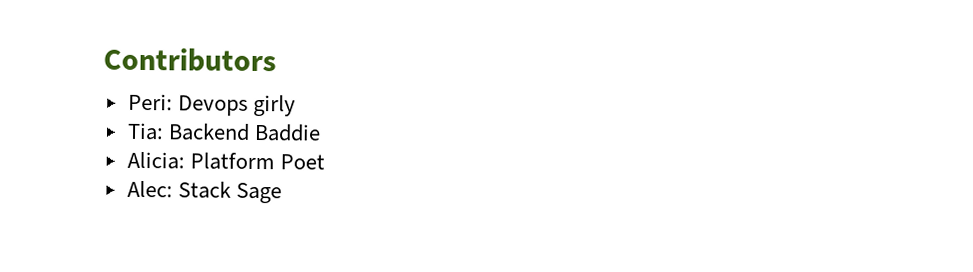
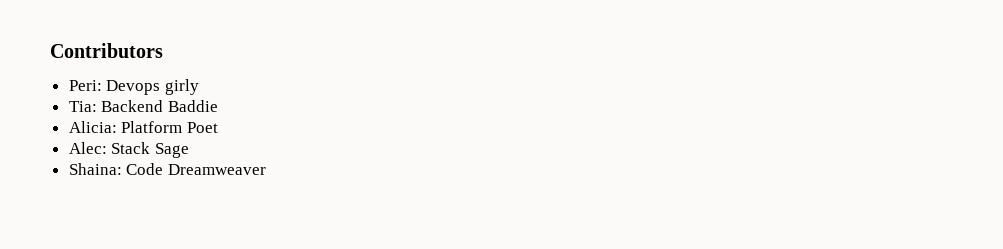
+ Shaina: Code Dreamweaver

